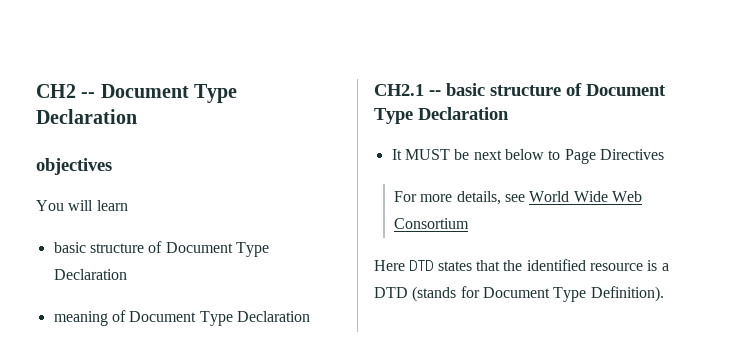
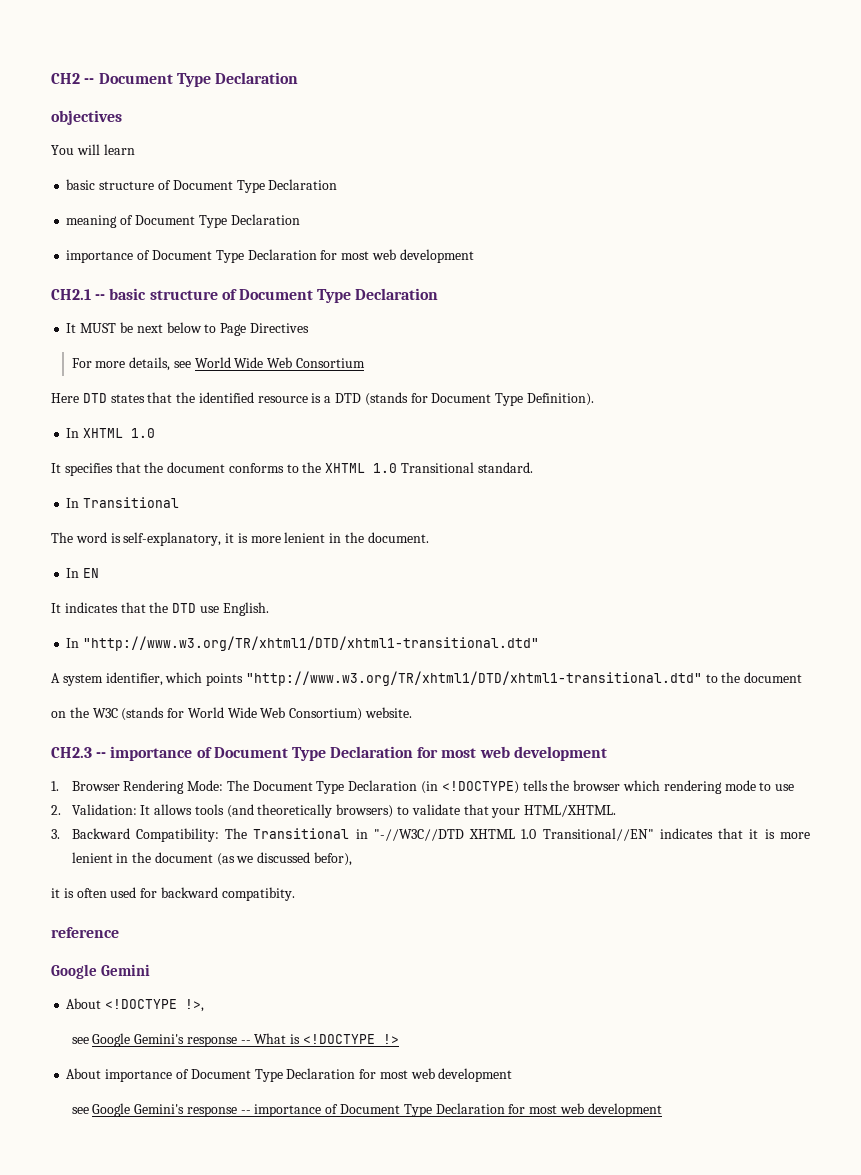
  meaning of Document Type Declaration
+ importance of Document Type Declaration for most web development
+ In XHTML 1.0
+ It specifies that the document conforms to the XHTML 1.0 Transitional standard.
+ In Transitional
+ The word is self-explanatory, it is more lenient in the document.
+ In EN
+ It indicates that the DTD use English.
+ In "http://www.w3.org/TR/xhtml1/DTD/xhtml1-transitional.dtd"
+ A system identifier, which points "http://www.w3.org/TR/xhtml1/DTD/xhtml1-transitional.dtd" to the document
+ on the W3C (stands for World Wide Web Consortium) website.
+ CH2.3 -- importance of Document Type Declaration for most web development
+ 1. Browser Rendering Mode: The Document Type Declaration (in <!DOCTYPE) tells the browser which rendering mode to use
+ 2. Validation: It allows tools (and theoretically browsers) to validate that your HTML/XHTML.
+ 3. Backward Compatibility: The Transitional in "-//W3C//DTD XHTML 1.0 Transitional//EN" indicates that it is more lenient in the document (as we discussed befor),
+ it is often used for backward compatibity.
+ reference
+ Google Gemini
+ About <!DOCTYPE !>,
+ see Google Gemini's response -- What is <!DOCTYPE !>
+ About importance of Document Type Declaration for most web development
+ see Google Gemini's response -- importance of Document Type Declaration for most web development

